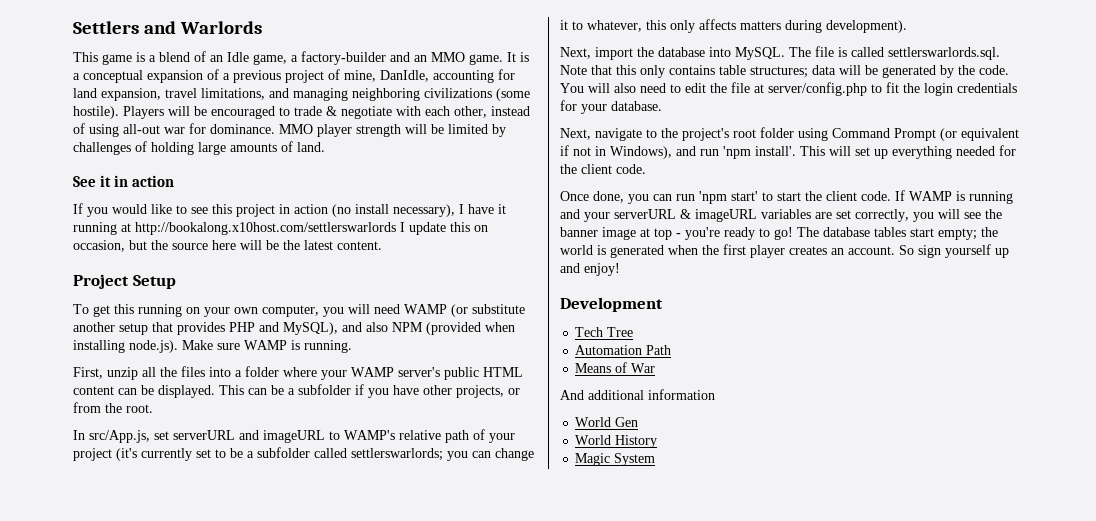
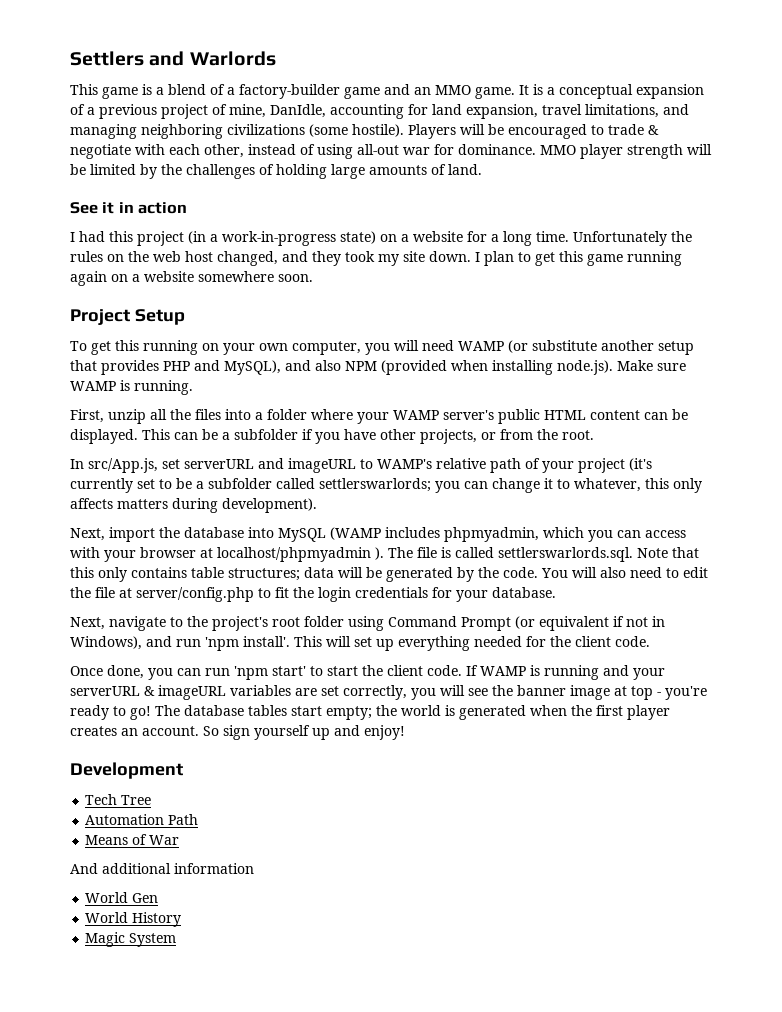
- This game is a blend of an Idle game, a factory-builder and an MMO game.
+ This game is a blend of a factory-builder game and an MMO game.
- MMO player strength will be limited by challenges of holding large amounts of land.
+ MMO player strength will be limited by the challenges of holding large amounts of land.
- If you would like to see this project in action (no install necessary), I have it running at http://bookalong.x10host.com/settlerswarlords I update this on occasion, but the source here will be the latest content.
+ I had this project (in a work-in-progress state) on a website for a long time. Unfortunately the rules on the web host changed, and they took my site down. I plan to get this game running again on a website somewhere soon.
- Next, import the database into MySQL.
+ Next, import the database into MySQL (WAMP includes phpmyadmin, which you can access with your browser at localhost/phpmyadmin ).

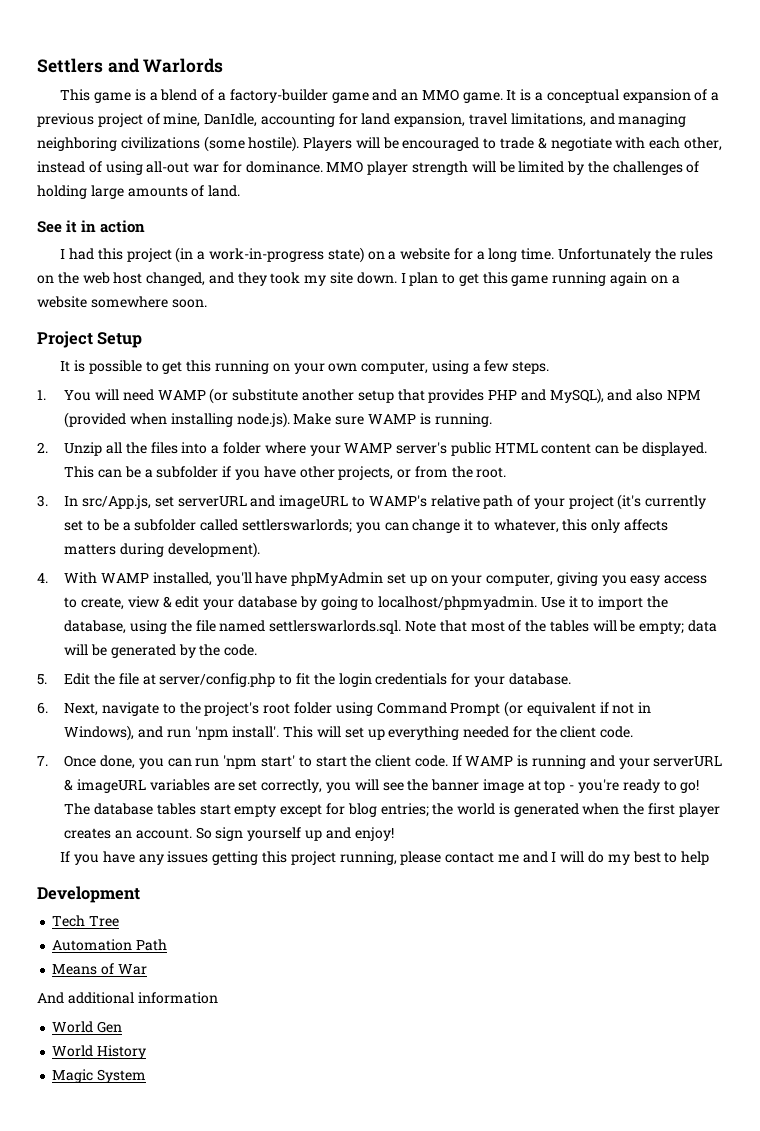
- To get this running on your own computer, you will need WAMP (or substitute another setup that provides PHP and MySQL), and also NPM (provided when installing node.js). Make sure WAMP is running.
+ It is possible to get this running on your own computer, using a few steps.
+ 1. You will need WAMP (or substitute another setup that provides PHP and MySQL), and also NPM (provided when installing node.js). Make sure WAMP is running.
- First, unzip all the files into a folder where your WAMP server's public HTML content can be displayed.
+ 2. Unzip all the files into a folder where your WAMP server's public HTML content can be displayed.
- In src/App.js, set serverURL and imageURL to WAMP's relative path of your project (it's currently set to be a subfolder called settlerswarlords; you can change it to whatever, this only affects matters during development).
+ 3. In src/App.js, set serverURL and imageURL to WAMP's relative path of your project (it's currently set to be a subfolder called settlerswarlords; you can change it to whatever, this only affects matters during development).
- Next, import the database into MySQL (WAMP includes phpmyadmin, which you can access with your browser at localhost/phpmyadmin ). The file is called settlerswarlords.sql. Note that this only contains table structures; data will be generated by the code. You will also need to edit the file at server/config.php to fit the login credentials for your database.
+ 4. With WAMP installed, you'll have phpMyAdmin set up on your computer, giving you easy access to create, view & edit your database by going to localhost/phpmyadmin. Use it to import the database, using the file named settlerswarlords.sql. Note that most of the tables will be empty; data will be generated by the code.
+ 5. Edit the file at server/config.php to fit the login credentials for your database.
- Next, navigate to the project's root folder using Command Prompt (or equivalent if not in Windows), and run 'npm install'.
+ 6. Next, navigate to the project's root folder using Command Prompt (or equivalent if not in Windows), and run 'npm install'.
- Once done, you can run 'npm start' to start the client code.
+ 7. Once done, you can run 'npm start' to start the client code.
- The database tables start empty; the world is generated when the first player creates an account.
+ The database tables start empty except for blog entries; the world is generated when the first player creates an account.
+ If you have any issues getting this project running, please contact me and I will do my best to help

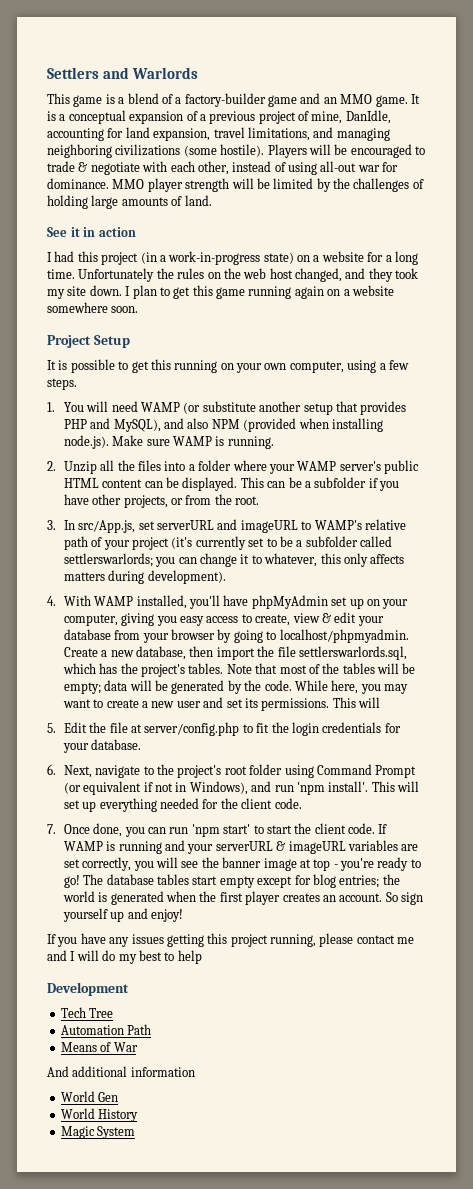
- 4. With WAMP installed, you'll have phpMyAdmin set up on your computer, giving you easy access to create, view & edit your database by going to localhost/phpmyadmin.
+ 4. With WAMP installed, you'll have phpMyAdmin set up on your computer, giving you easy access to create, view & edit your database from your browser by going to localhost/phpmyadmin.
- Use it to import the database, using the file named settlerswarlords.sql. Note that most of the tables will be empty; data will be generated by the code.
+ Create a new database, then import the file settlerswarlords.sql, which has the project's tables. Note that most of the tables will be empty; data will be generated by the code. While here, you may want to create a new user and set its permissions. This will

